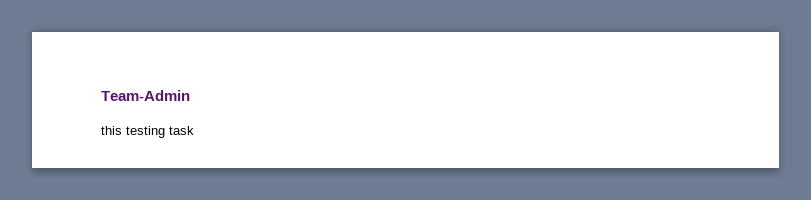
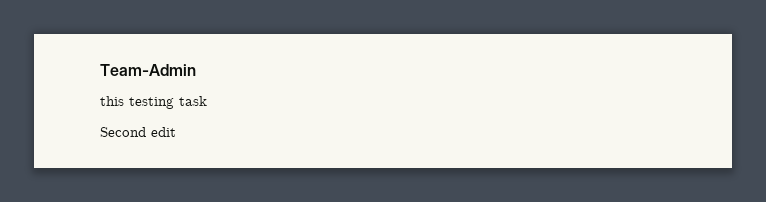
+ Second edit

